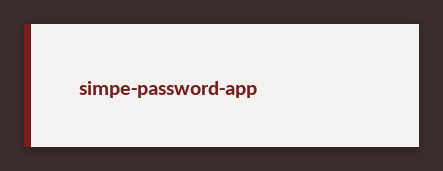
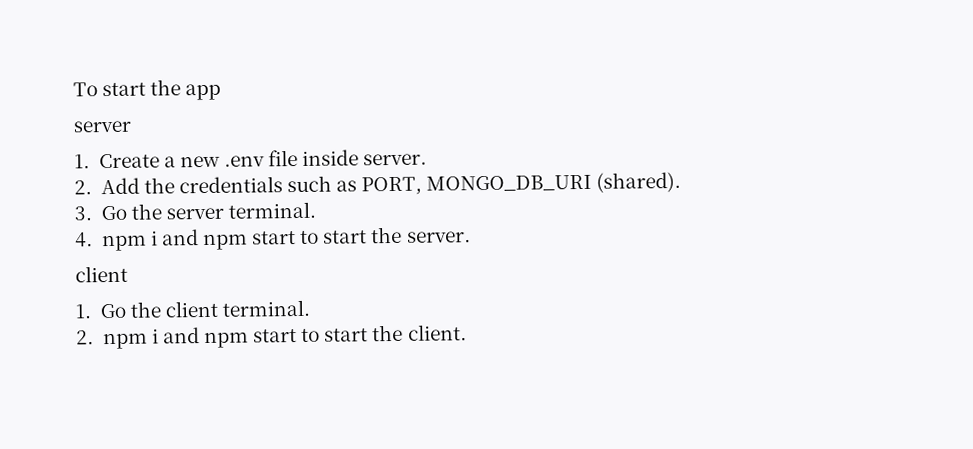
- simpe-password-app
+ To start the app
+ server
+ 1. Create a new .env file inside server.
+ 2. Add the credentials such as PORT, MONGO_DB_URI (shared).
+ 3. Go the server terminal.
+ 4. npm i and npm start to start the server.
+ client
+ 1. Go the client terminal.
+ 2. npm i and npm start to start the client.

